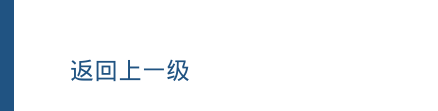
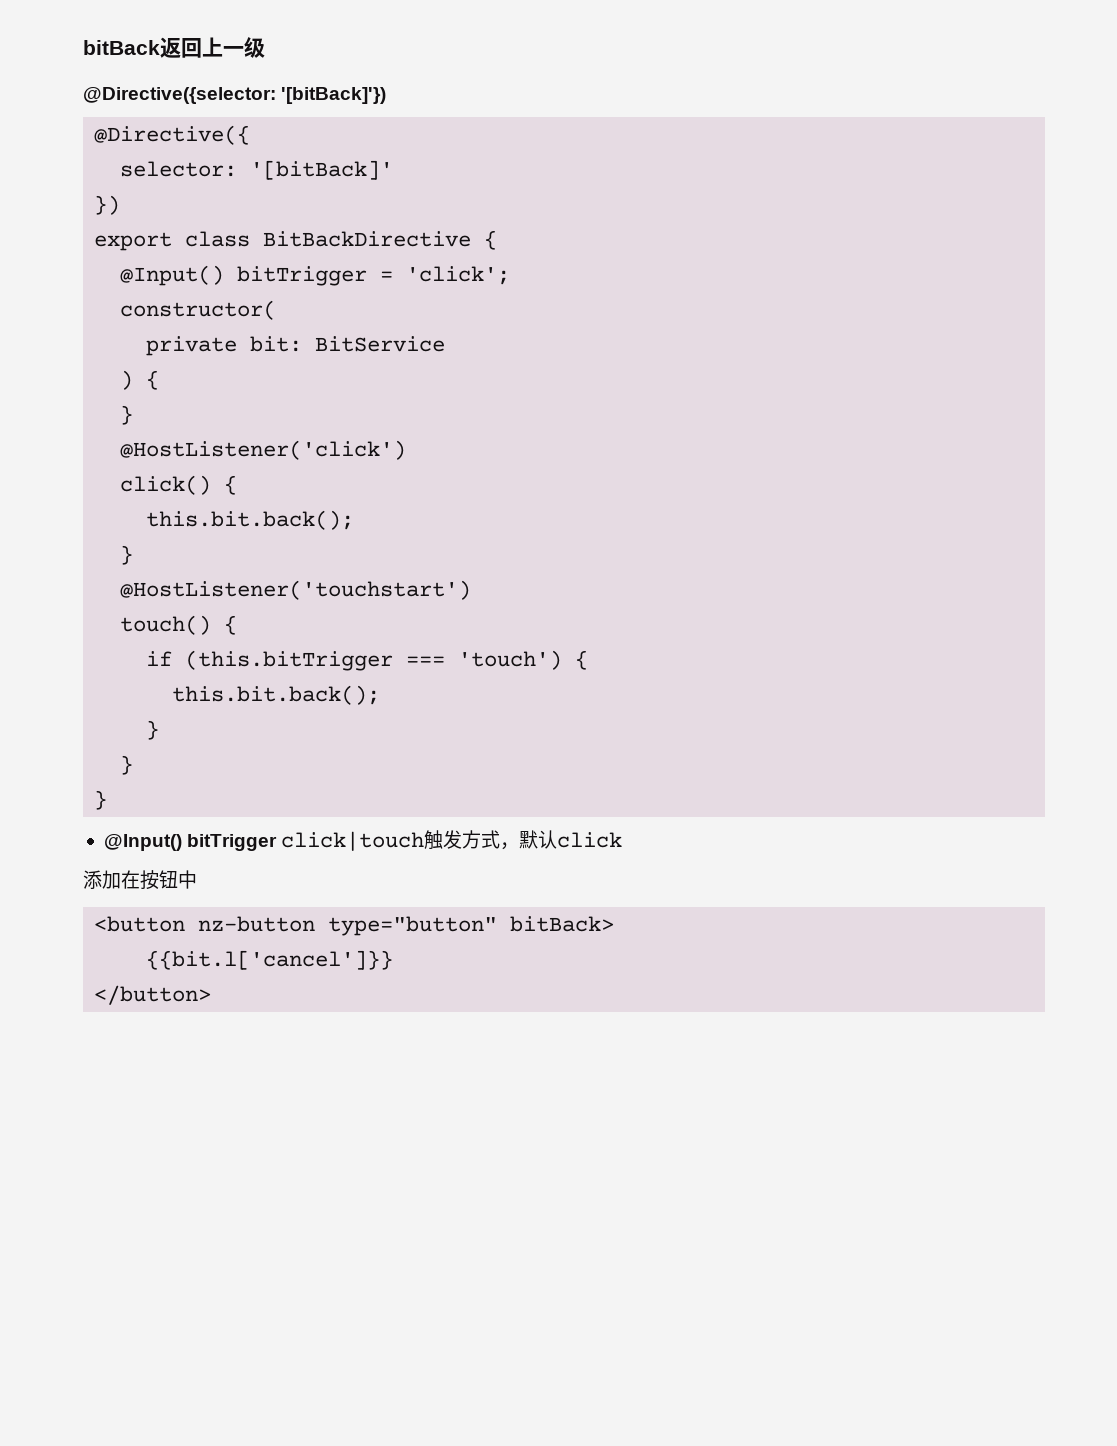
- 返回上一级
+ bitBack返回上一级
+ @Directive({selector: '[bitBack]'})
+ @Directive({
+ selector: '[bitBack]'
+ })
+ export class BitBackDirective {
+ @Input() bitTrigger = 'click';
+ constructor(
+ private bit: BitService
+ ) {
+ }
+ @HostListener('click')
+ click() {
+ this.bit.back();
+ }
+ @HostListener('touchstart')
+ touch() {
+ if (this.bitTrigger === 'touch') {
+ this.bit.back();
+ }
+ }
+ }
+ @Input() bitTrigger click|touch触发方式，默认click
+ 添加在按钮中
+ <button nz-button type="button" bitBack>
+ {{bit.l['cancel']}}
+ </button>

